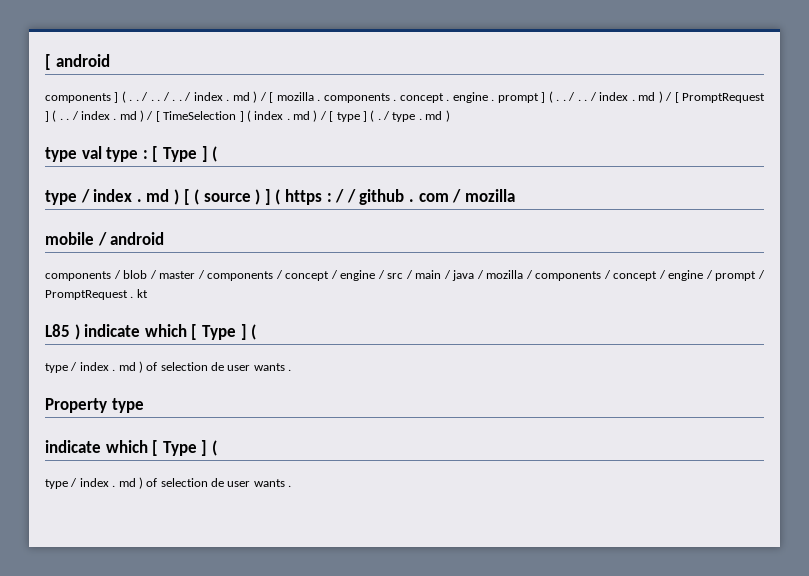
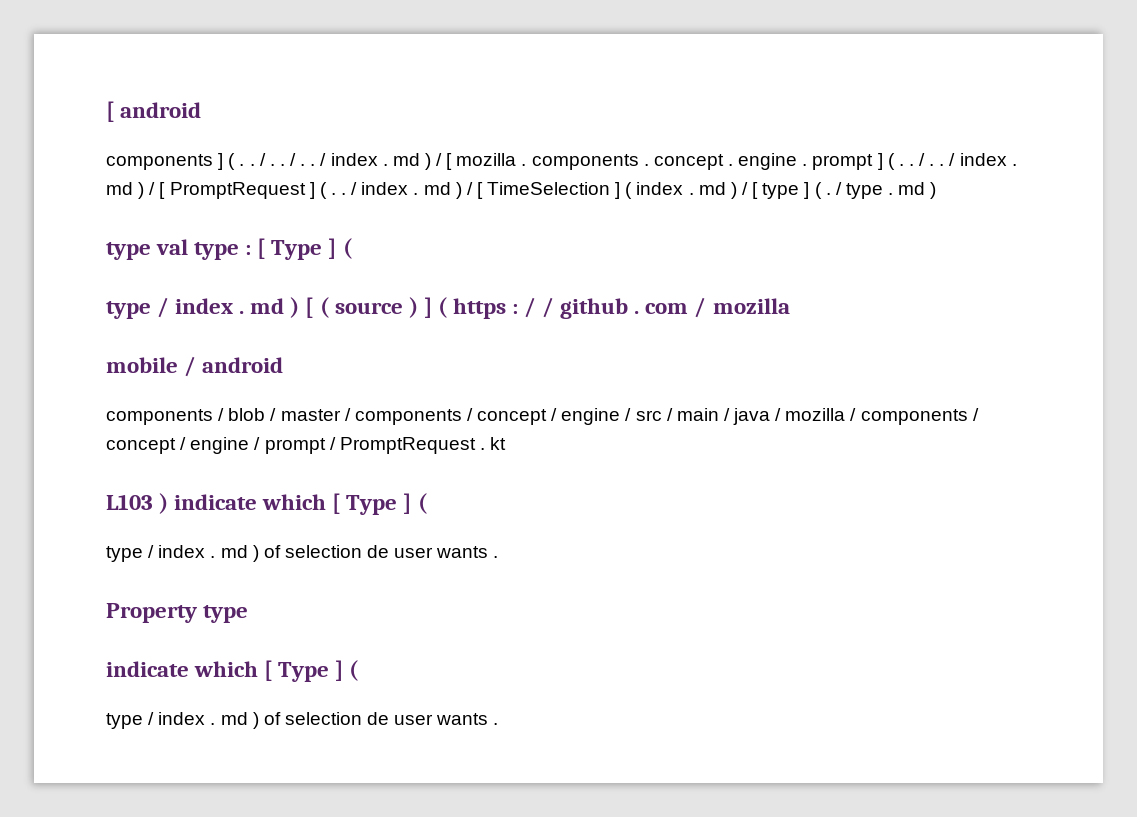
- L85 ) indicate which [ Type ] (
+ L103 ) indicate which [ Type ] (

